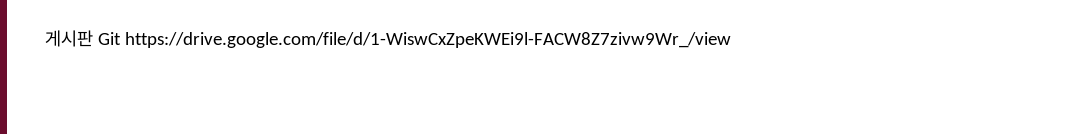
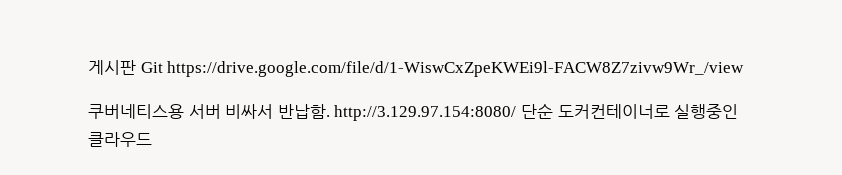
+ 쿠버네티스용 서버 비싸서 반납함. http://3.129.97.154:8080/ 단순 도커컨테이너로 실행중인 클라우드

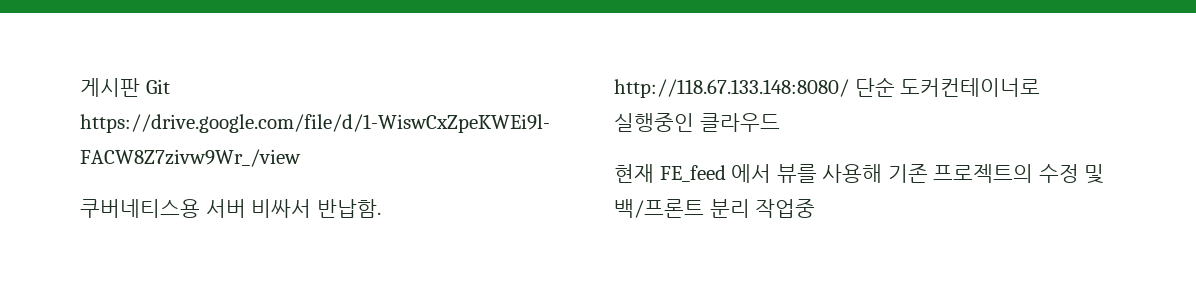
- 쿠버네티스용 서버 비싸서 반납함. http://3.129.97.154:8080/ 단순 도커컨테이너로 실행중인 클라우드
+ 쿠버네티스용 서버 비싸서 반납함. http://118.67.133.148:8080/ 단순 도커컨테이너로 실행중인 클라우드
+ 현재 FE_feed 에서 뷰를 사용해 기존 프로젝트의 수정 및 백/프론트 분리 작업중

